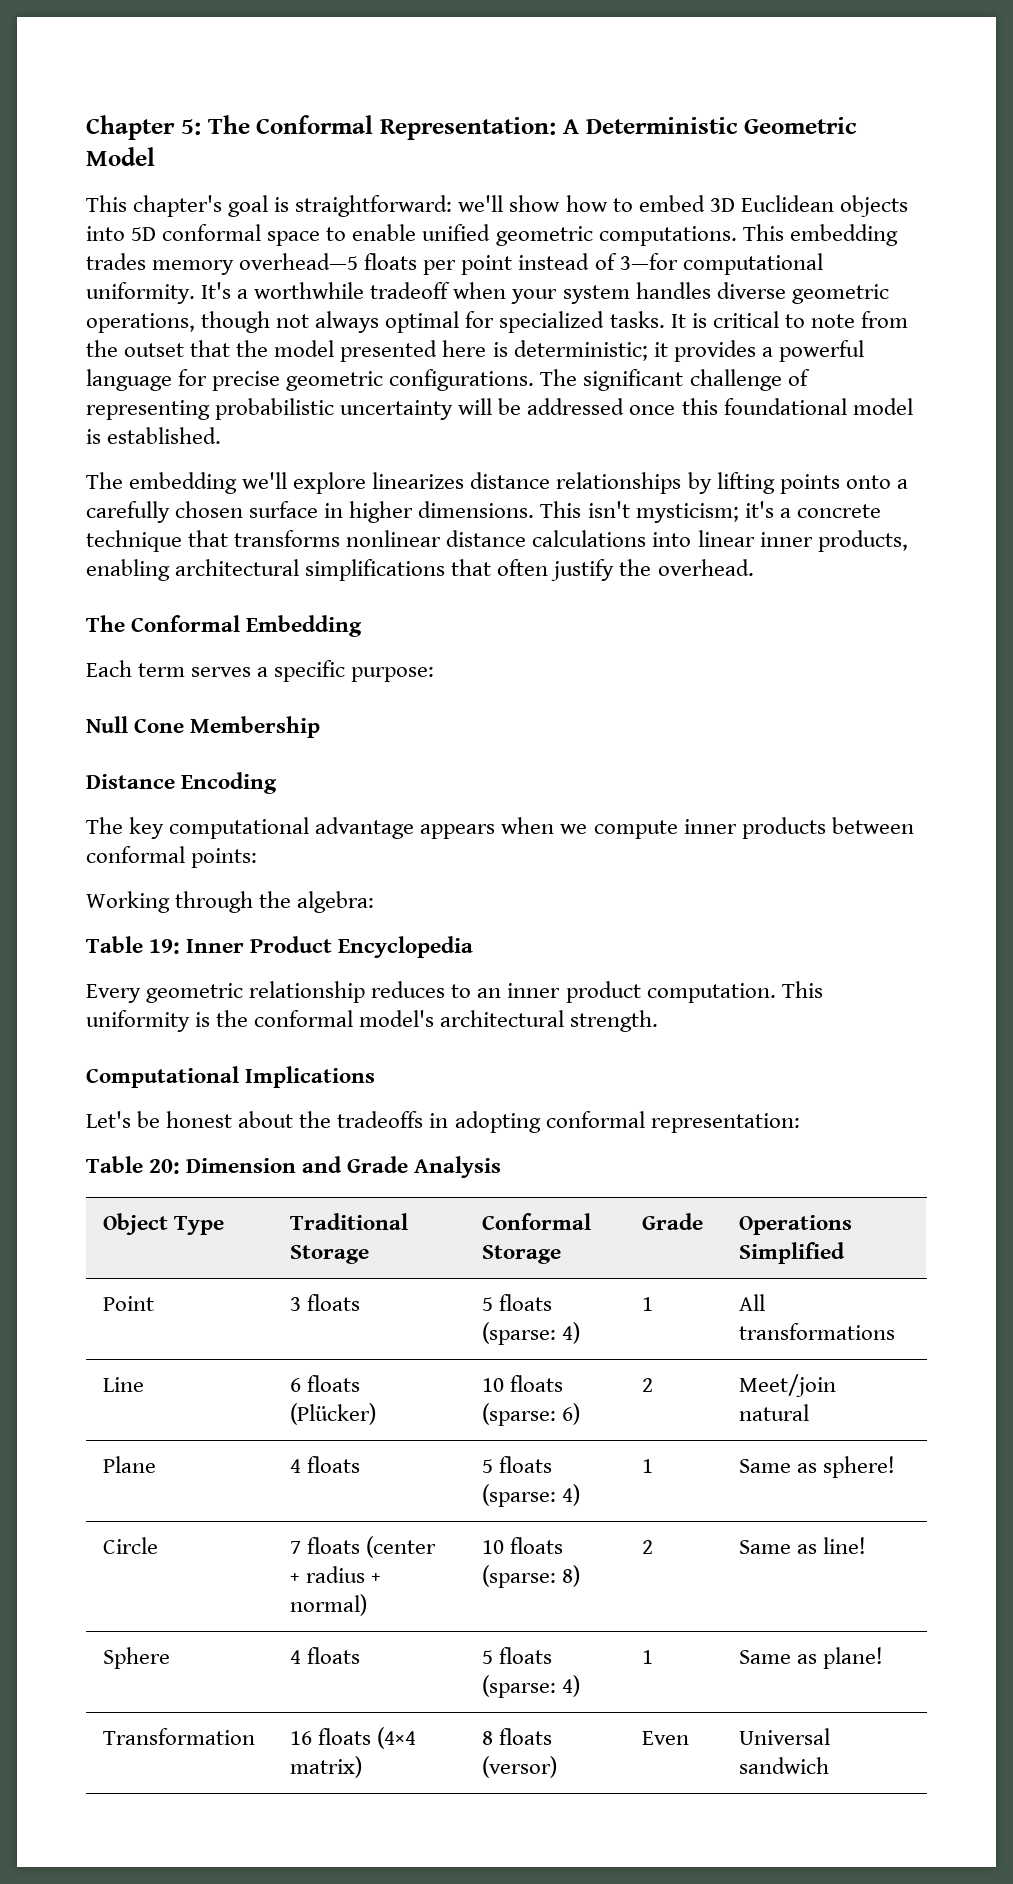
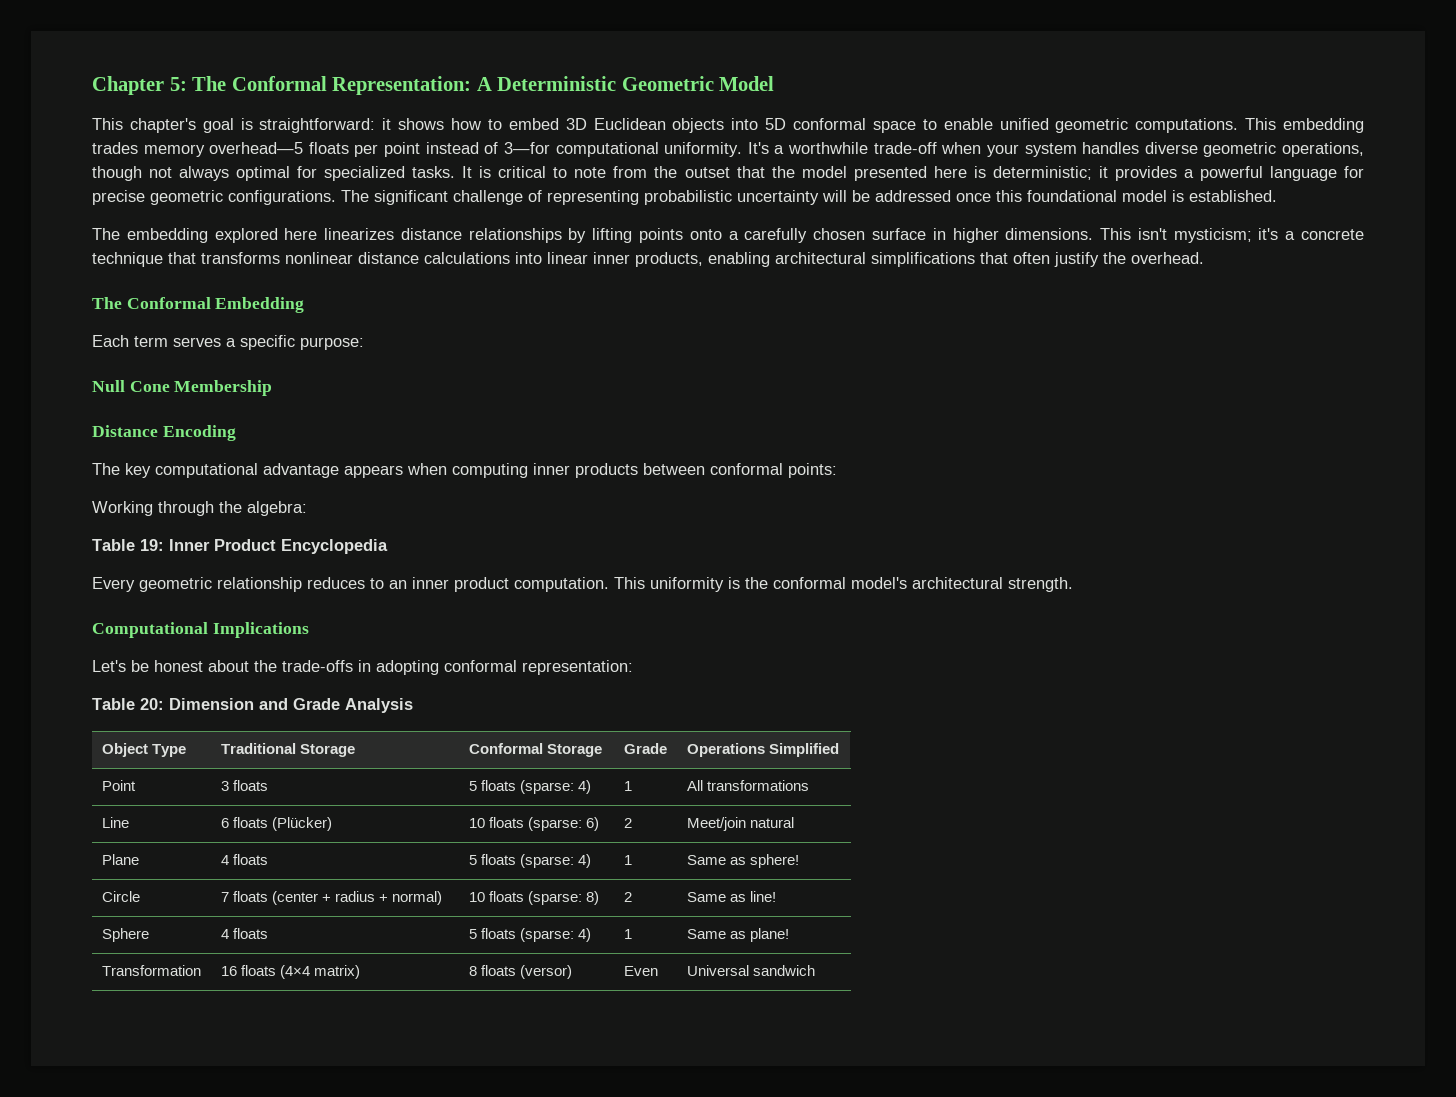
- This chapter's goal is straightforward: we'll show how to embed 3D Euclidean objects into 5D conformal space to enable unified geometric computations.
+ This chapter's goal is straightforward: it shows how to embed 3D Euclidean objects into 5D conformal space to enable unified geometric computations.
- It's a worthwhile tradeoff when your system handles diverse geometric operations, though not always optimal for specialized tasks.
+ It's a worthwhile trade-off when your system handles diverse geometric operations, though not always optimal for specialized tasks.
- The embedding we'll explore linearizes distance relationships by lifting points onto a carefully chosen surface in higher dimensions.
+ The embedding explored here linearizes distance relationships by lifting points onto a carefully chosen surface in higher dimensions.
- The key computational advantage appears when we compute inner products between conformal points:
+ The key computational advantage appears when computing inner products between conformal points:
- Let's be honest about the tradeoffs in adopting conformal representation:
+ Let's be honest about the trade-offs in adopting conformal representation:

